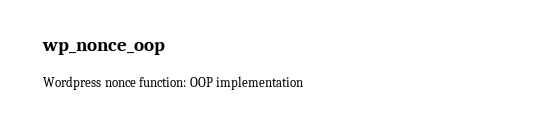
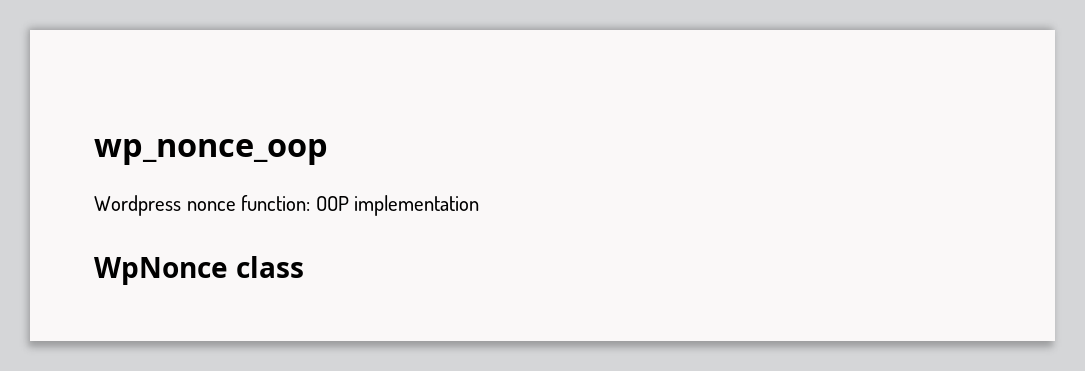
+ WpNonce class

